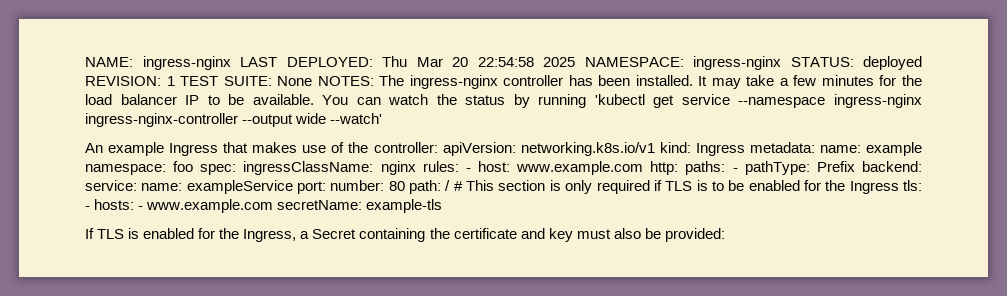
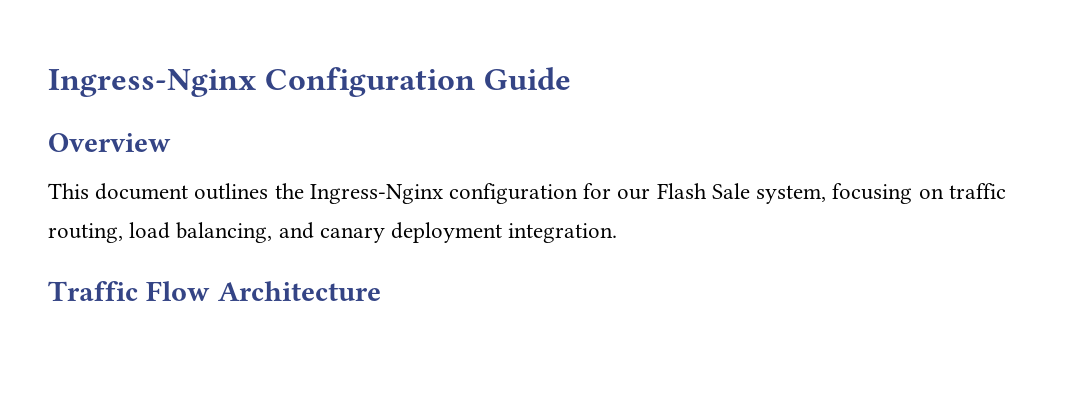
- NAME: ingress-nginx LAST DEPLOYED: Thu Mar 20 22:54:58 2025 NAMESPACE: ingress-nginx STATUS: deployed REVISION: 1 TEST SUITE: None NOTES: The ingress-nginx controller has been installed. It may take a few minutes for the load balancer IP to be available. You can watch the status by running 'kubectl get service --namespace ingress-nginx ingress-nginx-controller --output wide --watch'
- An example Ingress that makes use of the controller: apiVersion: networking.k8s.io/v1 kind: Ingress metadata: name: example namespace: foo spec: ingressClassName: nginx rules: - host: www.example.com http: paths: - pathType: Prefix backend: service: name: exampleService port: number: 80 path: / # This section is only required if TLS is to be enabled for the Ingress tls: - hosts: - www.example.com secretName: example-tls
- If TLS is enabled for the Ingress, a Secret containing the certificate and key must also be provided:
+ Ingress-Nginx Configuration Guide
+ Overview
+ This document outlines the Ingress-Nginx configuration for our Flash Sale system, focusing on traffic routing, load balancing, and canary deployment integration.
+ Traffic Flow Architecture

